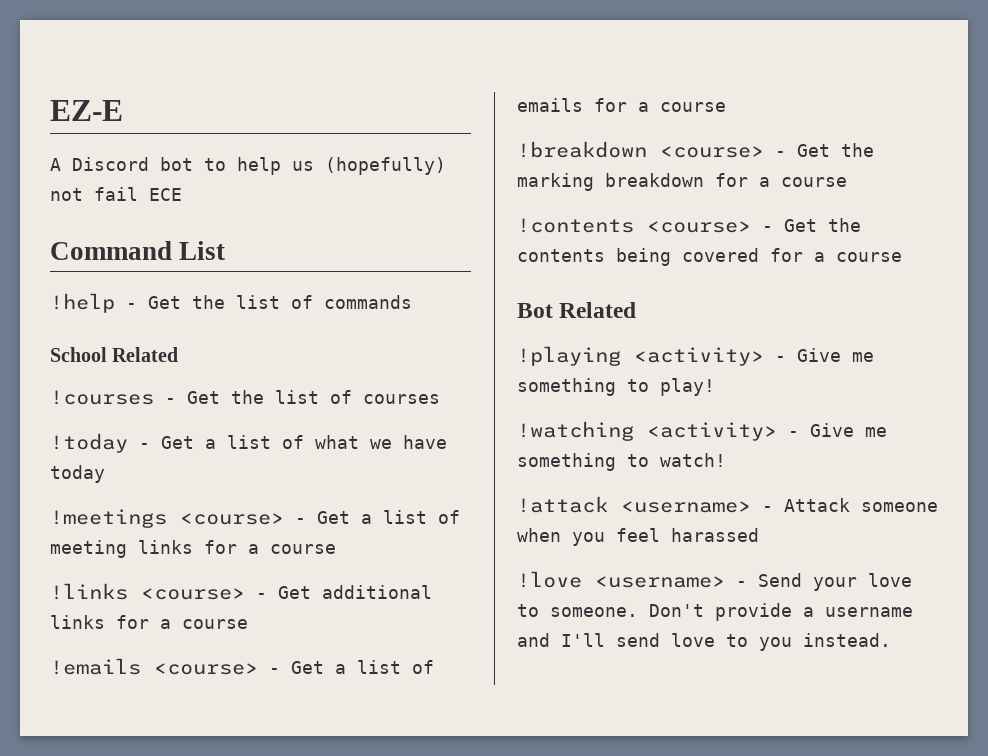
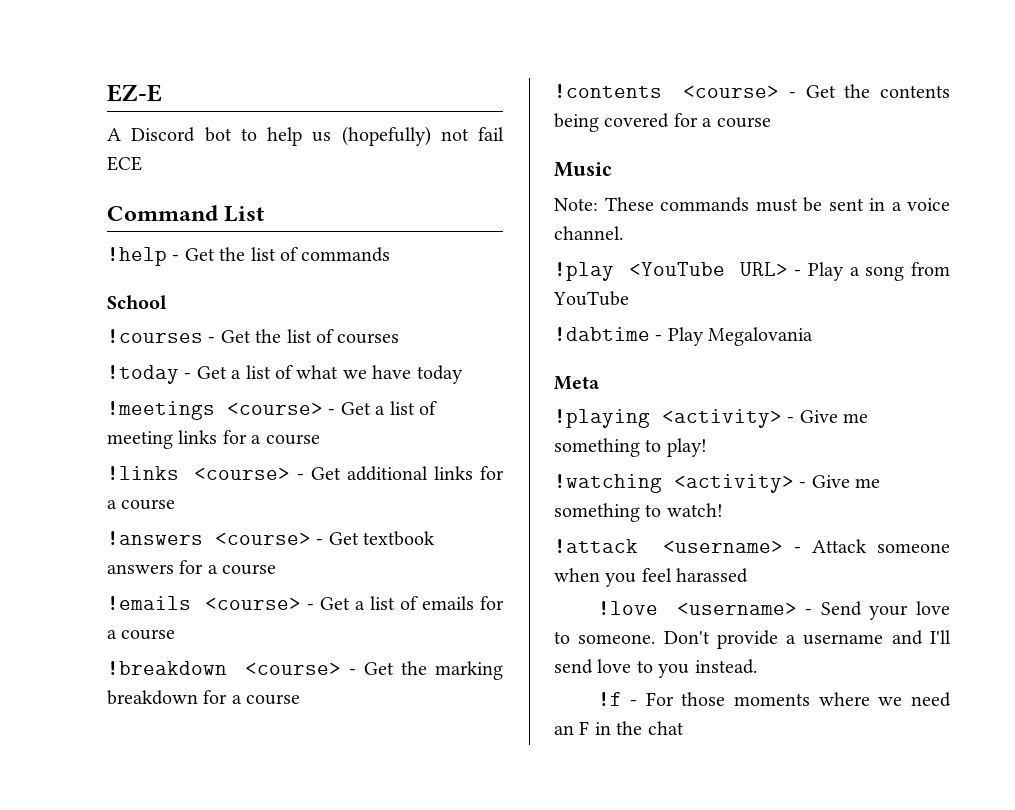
- School Related
+ School
+ !answers <course> - Get textbook answers for a course
- Bot Related
+ Music
+ Note: These commands must be sent in a voice channel.
+ !play <YouTube URL> - Play a song from YouTube
+ !dabtime - Play Megalovania
+ Meta
+ !f - For those moments where we need an F in the chat

